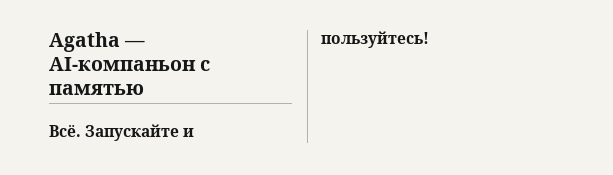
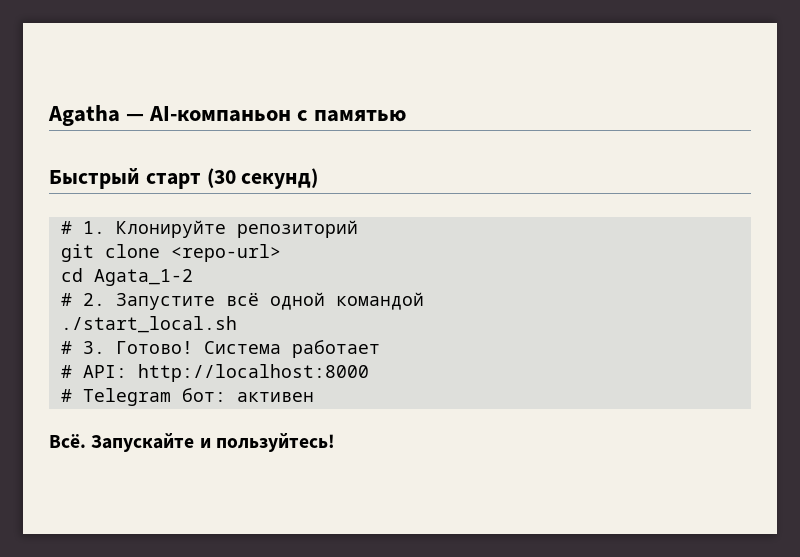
+ Быстрый старт (30 секунд)
+ # 1. Клонируйте репозиторий
+ git clone <repo-url>
+ cd Agata_1-2
+ # 2. Запустите всё одной командой
+ ./start_local.sh
+ # 3. Готово! Система работает
+ # API: http://localhost:8000
+ # Telegram бот: активен

